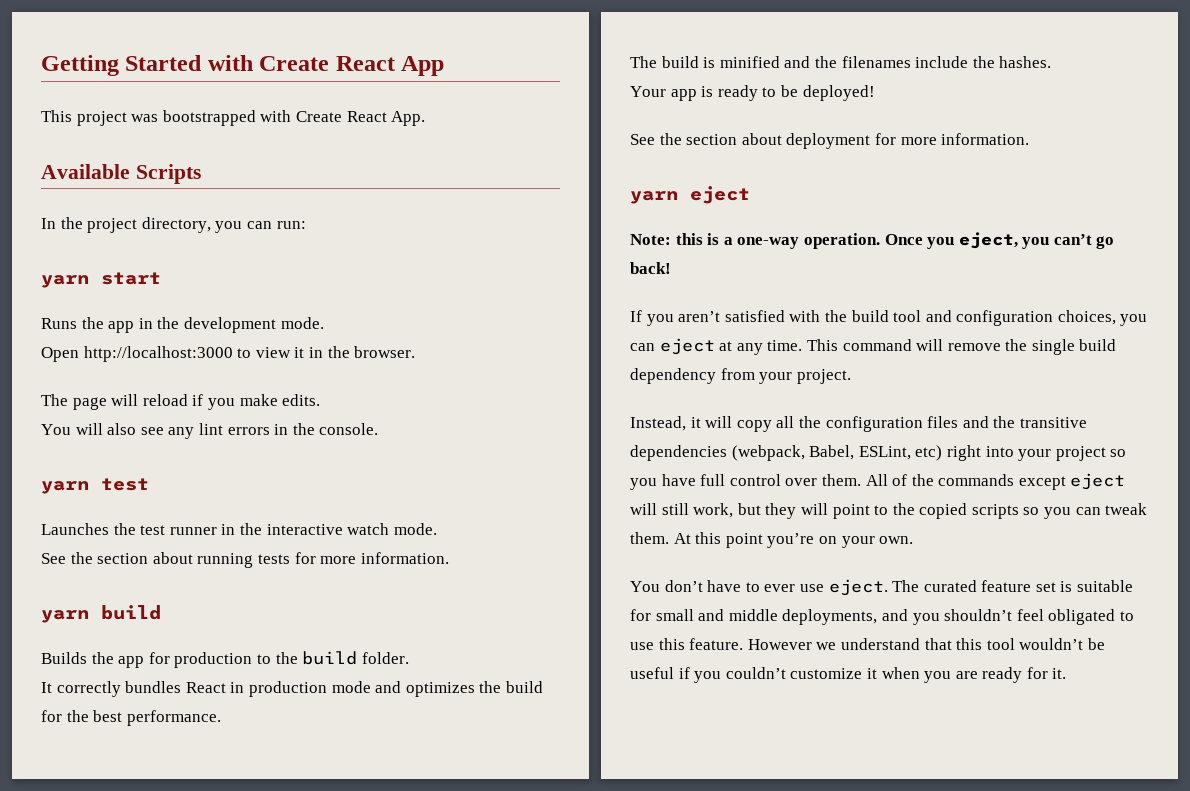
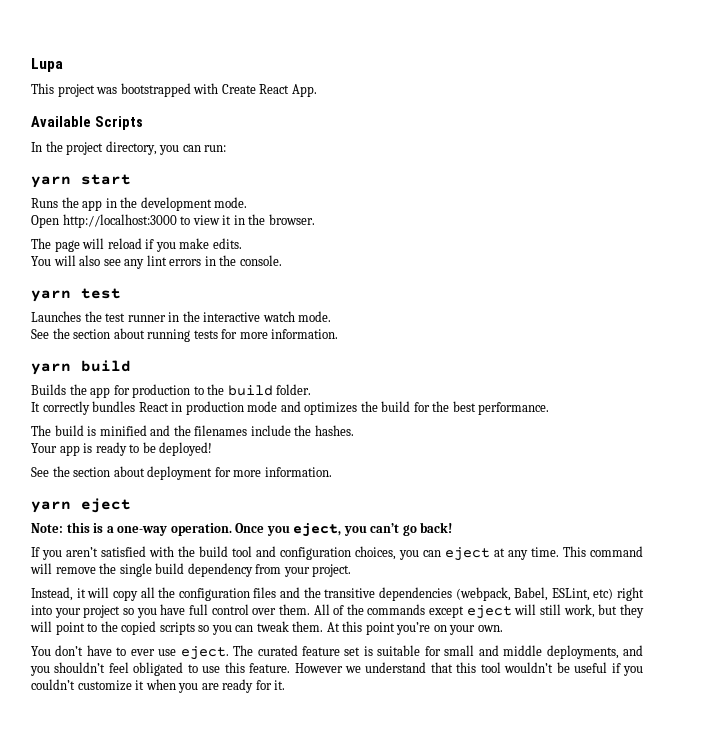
- Getting Started with Create React App
+ Lupa

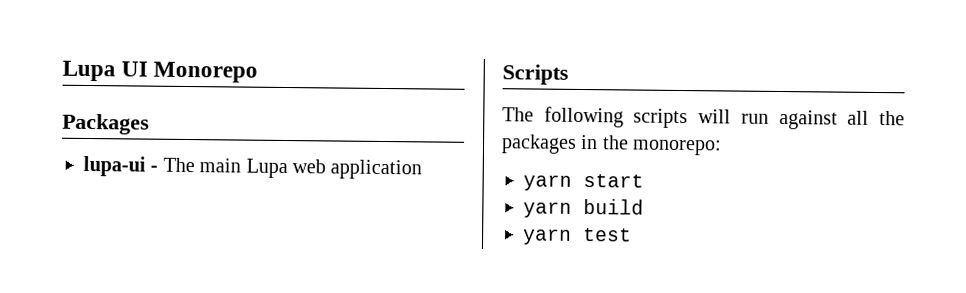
- Lupa
- This project was bootstrapped with Create React App.
- Available Scripts
- In the project directory, you can run:
+ Lupa UI Monorepo
+ Packages
+ lupa-ui - The main Lupa web application
+ Scripts
+ The following scripts will run against all the packages in the monorepo:
  yarn start
- Runs the app in the development mode.
- Open http://localhost:3000 to view it in the browser.
- The page will reload if you make edits.
- You will also see any lint errors in the console.
+ yarn build
  yarn test
- Launches the test runner in the interactive watch mode.
- See the section about running tests for more information.
- yarn build
- Builds the app for production to the build folder.
- It correctly bundles React in production mode and optimizes the build for the best performance.
- The build is minified and the filenames include the hashes.
- Your app is ready to be deployed!
- See the section about deployment for more information.
- yarn eject
- Note: this is a one-way operation. Once you eject, you can’t go back!
- If you aren’t satisfied with the build tool and configuration choices, you can eject at any time. This command will remove the single build dependency from your project.
- Instead, it will copy all the configuration files and the transitive dependencies (webpack, Babel, ESLint, etc) right into your project so you have full control over them. All of the commands except eject will still work, but they will point to the copied scripts so you can tweak them. At this point you’re on your own.
- You don’t have to ever use eject. The curated feature set is suitable for small and middle deployments, and you shouldn’t feel obligated to use this feature. However we understand that this tool wouldn’t be useful if you couldn’t customize it when you are ready for it.

